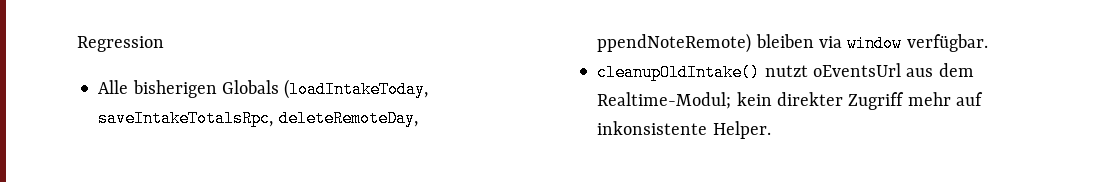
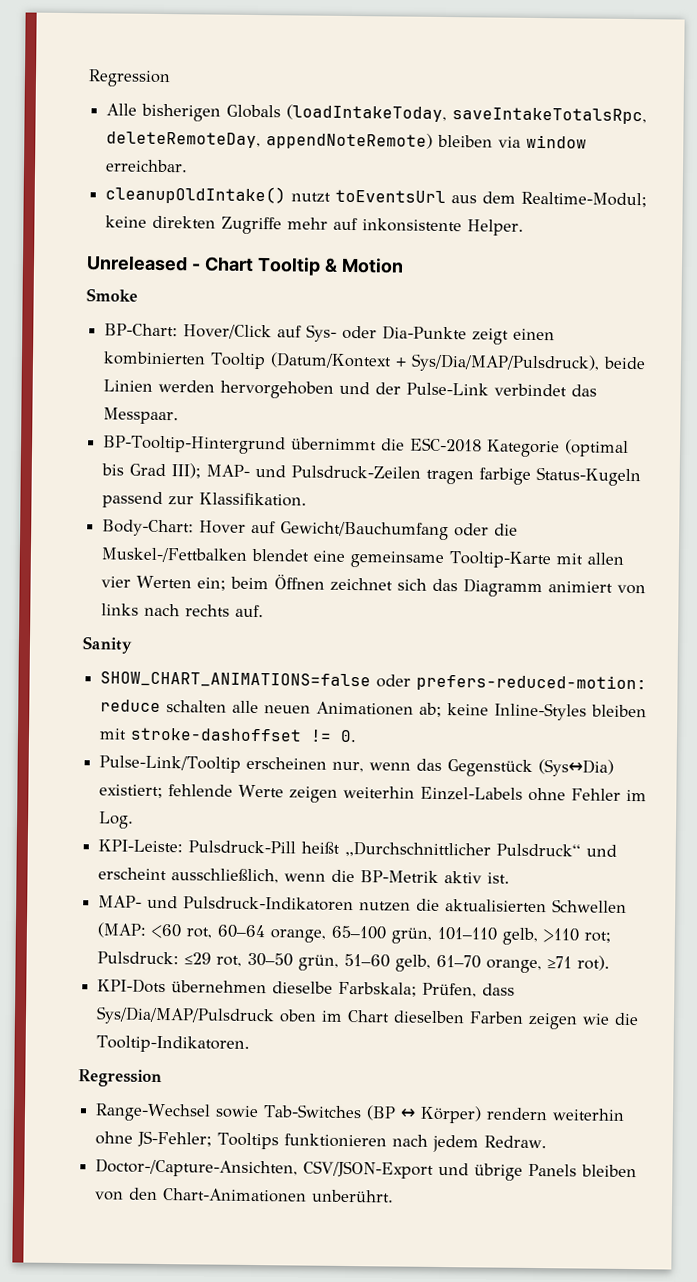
- Alle bisherigen Globals (loadIntakeToday, saveIntakeTotalsRpc, deleteRemoteDay, ppendNoteRemote) bleiben via window verfügbar.
+ Alle bisherigen Globals (loadIntakeToday, saveIntakeTotalsRpc, deleteRemoteDay, appendNoteRemote) bleiben via window erreichbar.
- cleanupOldIntake() nutzt oEventsUrl aus dem Realtime-Modul; kein direkter Zugriff mehr auf inkonsistente Helper.
+ cleanupOldIntake() nutzt toEventsUrl aus dem Realtime-Modul; keine direkten Zugriffe mehr auf inkonsistente Helper.
+ Unreleased - Chart Tooltip & Motion
+ Smoke
+ BP-Chart: Hover/Click auf Sys- oder Dia-Punkte zeigt einen kombinierten Tooltip (Datum/Kontext + Sys/Dia/MAP/Pulsdruck), beide Linien werden hervorgehoben und der Pulse-Link verbindet das Messpaar.
+ BP-Tooltip-Hintergrund übernimmt die ESC-2018 Kategorie (optimal bis Grad III); MAP- und Pulsdruck-Zeilen tragen farbige Status-Kugeln passend zur Klassifikation.
+ Body-Chart: Hover auf Gewicht/Bauchumfang oder die Muskel-/Fettbalken blendet eine gemeinsame Tooltip-Karte mit allen vier Werten ein; beim Öffnen zeichnet sich das Diagramm animiert von links nach rechts auf.
+ Sanity
+ SHOW_CHART_ANIMATIONS=false oder prefers-reduced-motion: reduce schalten alle neuen Animationen ab; keine Inline-Styles bleiben mit stroke-dashoffset != 0.
+ Pulse-Link/Tooltip erscheinen nur, wenn das Gegenstück (Sys↔Dia) existiert; fehlende Werte zeigen weiterhin Einzel-Labels ohne Fehler im Log.
+ KPI-Leiste: Pulsdruck-Pill heißt „Durchschnittlicher Pulsdruck“ und erscheint ausschließlich, wenn die BP-Metrik aktiv ist.
+ MAP- und Pulsdruck-Indikatoren nutzen die aktualisierten Schwellen (MAP: <60 rot, 60–64 orange, 65–100 grün, 101–110 gelb, >110 rot; Pulsdruck: ≤29 rot, 30–50 grün, 51–60 gelb, 61–70 orange, ≥71 rot).
+ KPI-Dots übernehmen dieselbe Farbskala; Prüfen, dass Sys/Dia/MAP/Pulsdruck oben im Chart dieselben Farben zeigen wie die Tooltip-Indikatoren.
+ Regression
+ Range-Wechsel sowie Tab-Switches (BP ↔ Körper) rendern weiterhin ohne JS-Fehler; Tooltips funktionieren nach jedem Redraw.
+ Doctor-/Capture-Ansichten, CSV/JSON-Export und übrige Panels bleiben von den Chart-Animationen unberührt.

